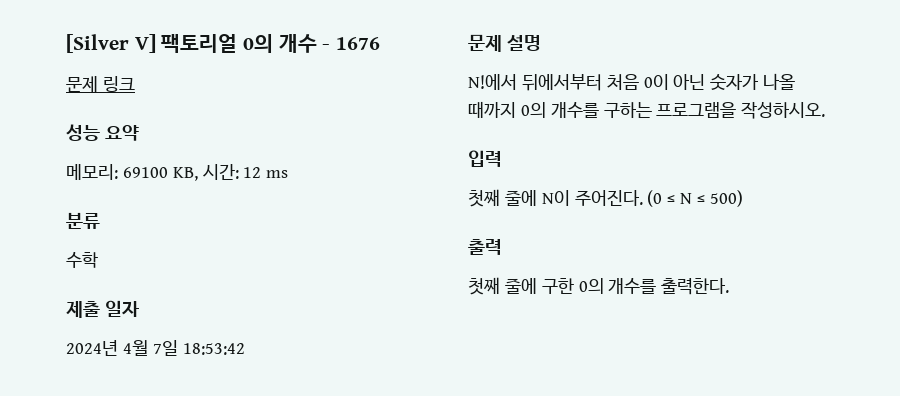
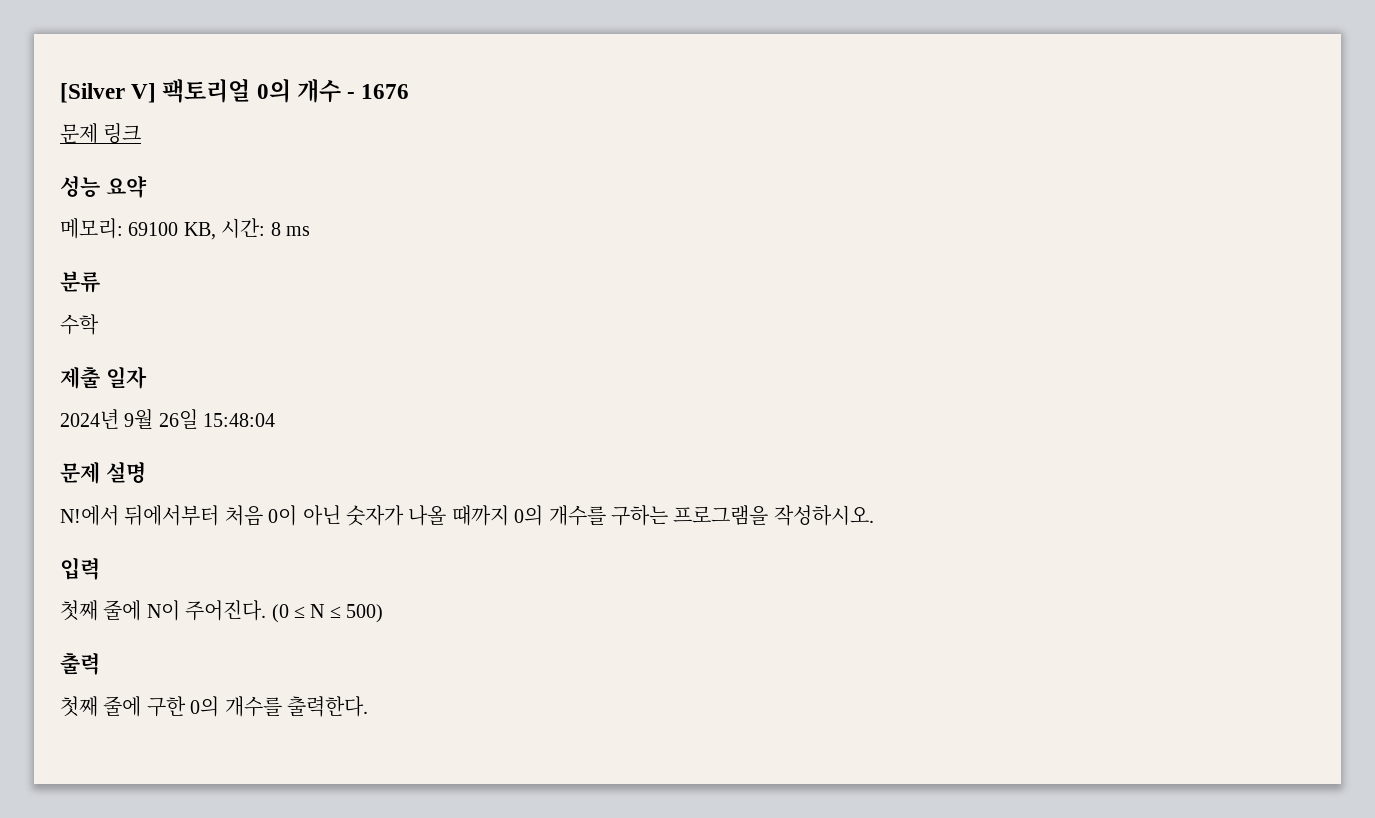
- 메모리: 69100 KB, 시간: 12 ms
+ 메모리: 69100 KB, 시간: 8 ms
- 2024년 4월 7일 18:53:42
+ 2024년 9월 26일 15:48:04

